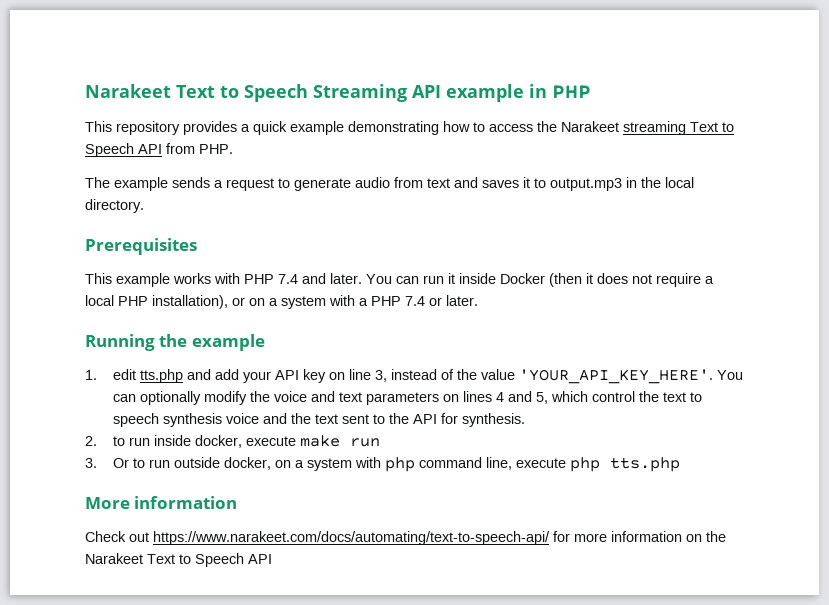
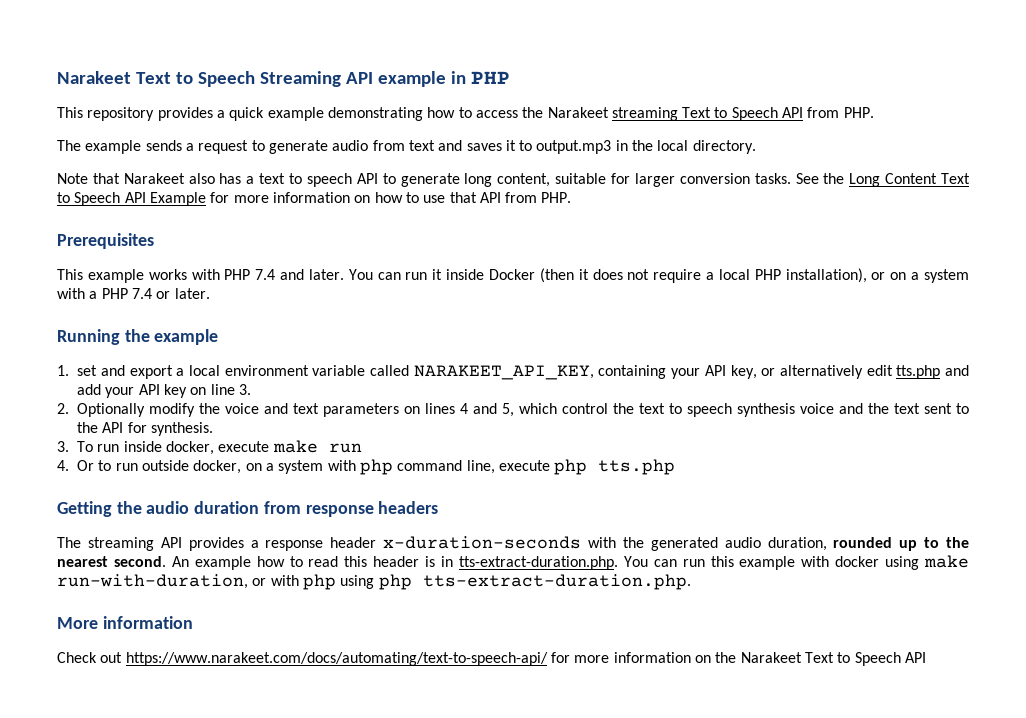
+ Note that Narakeet also has a text to speech API to generate long content, suitable for larger conversion tasks. See the Long Content Text to Speech API Example for more information on how to use that API from PHP.
- 1. edit tts.php and add your API key on line 3, instead of the value 'YOUR_API_KEY_HERE'. You can optionally modify the voice and text parameters on lines 4 and 5, which control the text to speech synthesis voice and the text sent to the API for synthesis.
+ 1. set and export a local environment variable called NARAKEET_API_KEY, containing your API key, or alternatively edit tts.php and add your API key on line 3.
+ 2. Optionally modify the voice and text parameters on lines 4 and 5, which control the text to speech synthesis voice and the text sent to the API for synthesis.
- 2. to run inside docker, execute make run
+ 3. To run inside docker, execute make run
- 3. Or to run outside docker, on a system with php command line, execute php tts.php
+ 4. Or to run outside docker, on a system with php command line, execute php tts.php
+ Getting the audio duration from response headers
+ The streaming API provides a response header x-duration-seconds with the generated audio duration, rounded up to the nearest second. An example how to read this header is in tts-extract-duration.php. You can run this example with docker using make run-with-duration, or with php using php tts-extract-duration.php.

